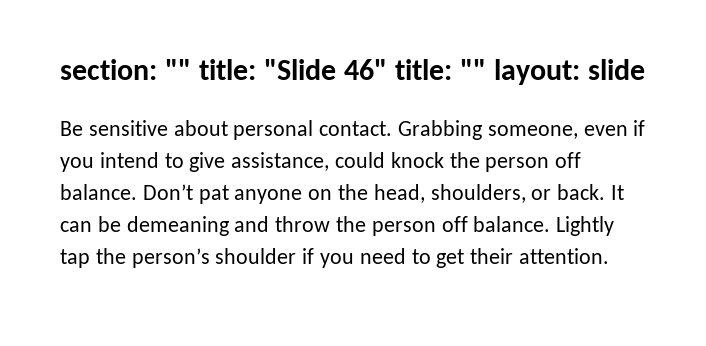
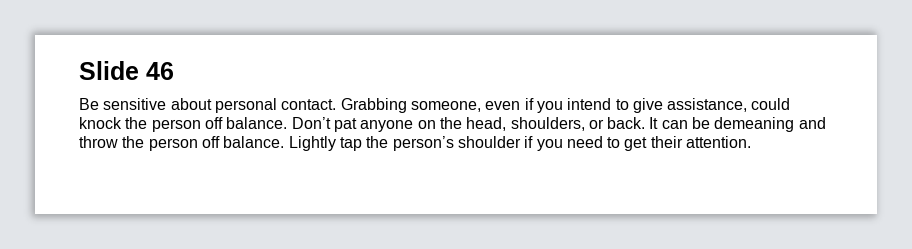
- section: "" title: "Slide 46" title: "" layout: slide
+ Slide 46

